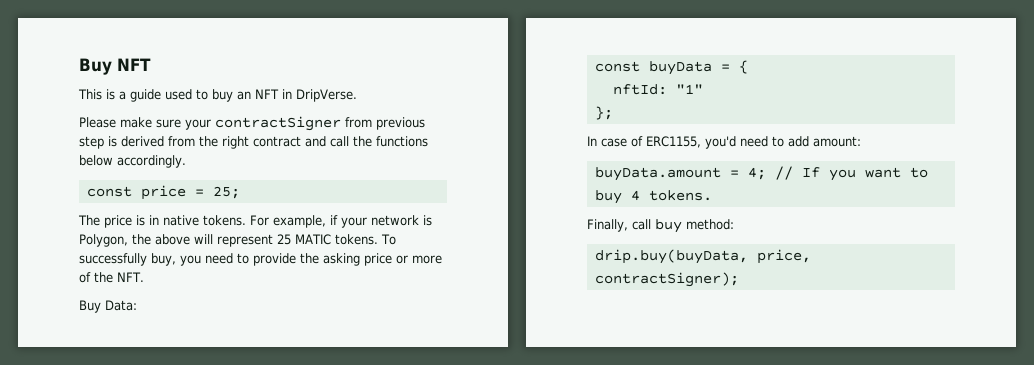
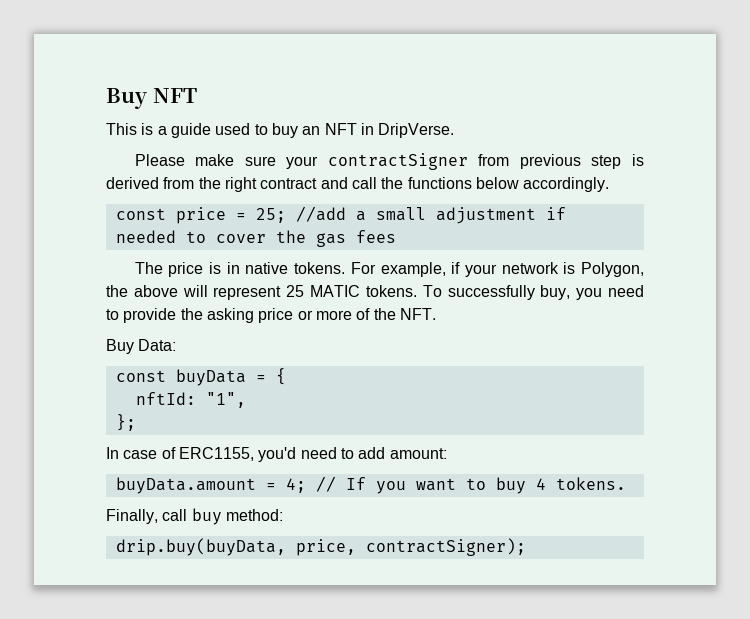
- const price = 25;
+ const price = 25; //add a small adjustment if needed to cover the gas fees
- nftId: "1"
+ nftId: "1",

